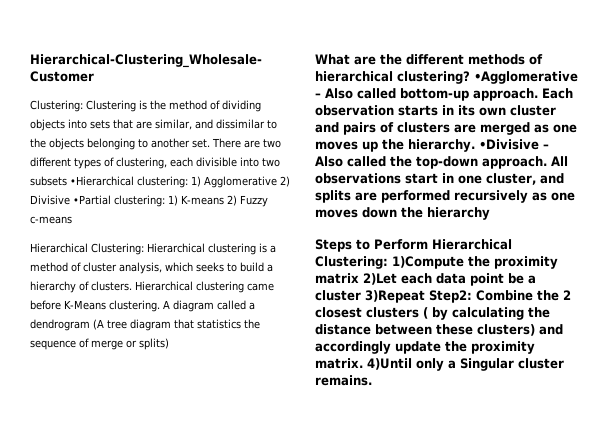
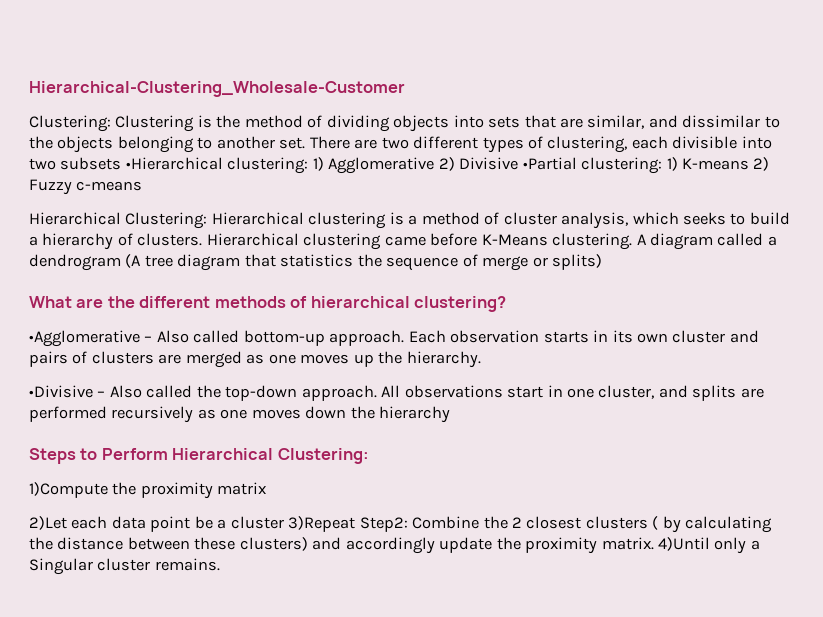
- What are the different methods of hierarchical clustering? •Agglomerative – Also called bottom-up approach.
+ What are the different methods of hierarchical clustering?
+ •Agglomerative – Also called bottom-up approach.
- Each observation starts in its own cluster and pairs of clusters are merged as one moves up the hierarchy. •Divisive – Also called the top-down approach.
+ Each observation starts in its own cluster and pairs of clusters are merged as one moves up the hierarchy.
+ •Divisive – Also called the top-down approach.
- Steps to Perform Hierarchical Clustering: 1)Compute the proximity matrix 2)Let each data point be a cluster 3)Repeat Step2: Combine the 2 closest clusters ( by calculating the distance between these clusters) and accordingly update the proximity matrix.
+ Steps to Perform Hierarchical Clustering:
+ 1)Compute the proximity matrix
+ 2)Let each data point be a cluster 3)Repeat Step2: Combine the 2 closest clusters ( by calculating the distance between these clusters) and accordingly update the proximity matrix.

